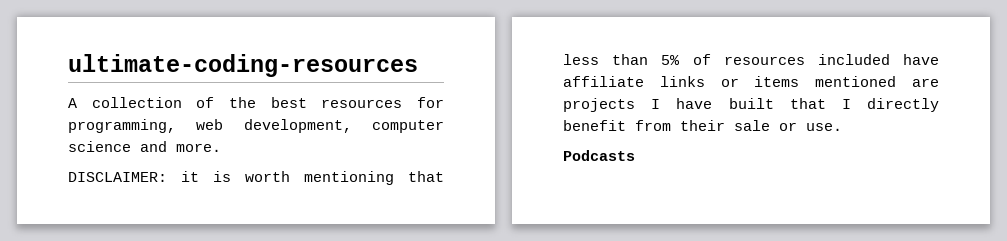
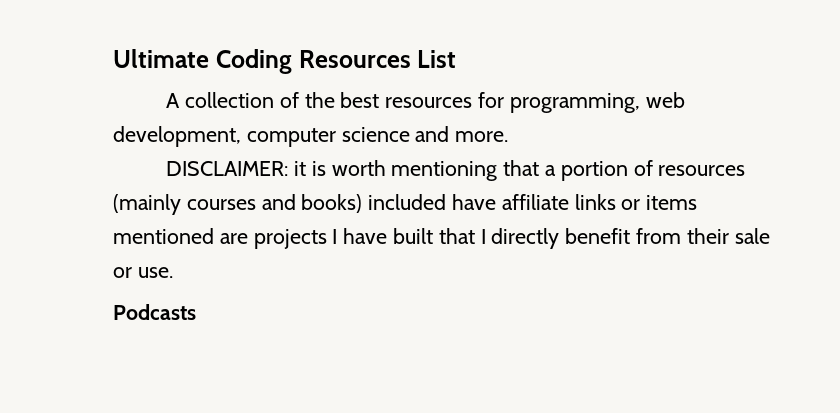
- ultimate-coding-resources
+ Ultimate Coding Resources List
- DISCLAIMER: it is worth mentioning that less than 5% of resources included have affiliate links or items mentioned are projects I have built that I directly benefit from their sale or use.
+ DISCLAIMER: it is worth mentioning that a portion of resources (mainly courses and books) included have affiliate links or items mentioned are projects I have built that I directly benefit from their sale or use.

